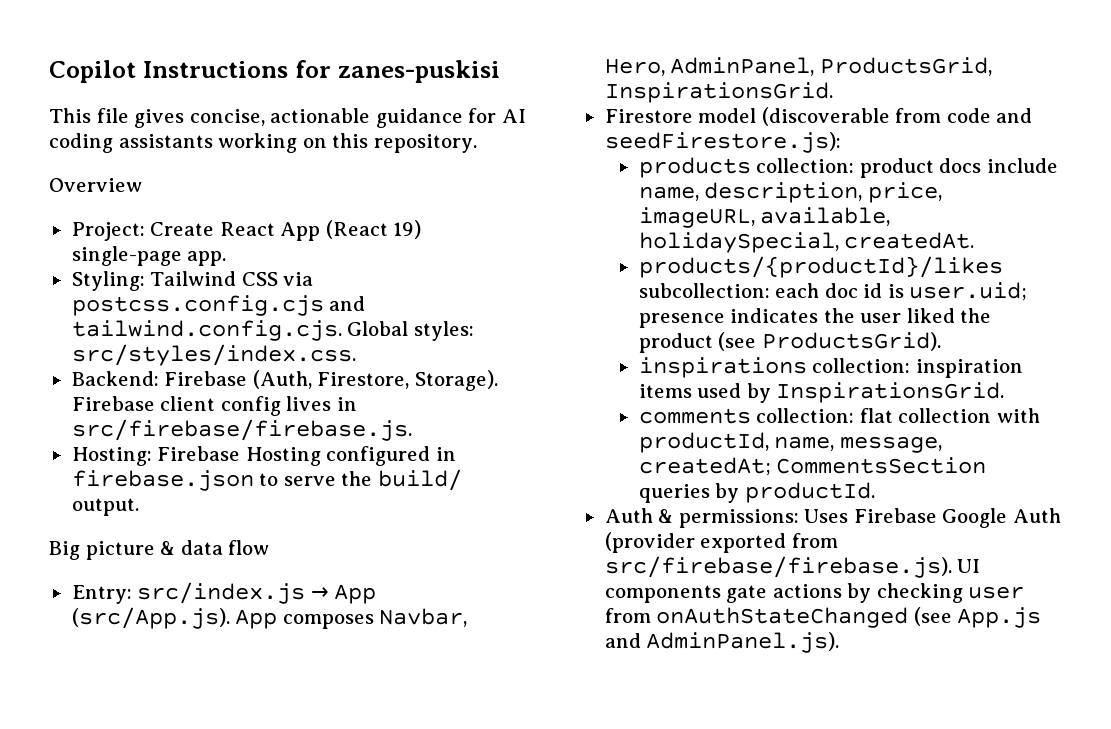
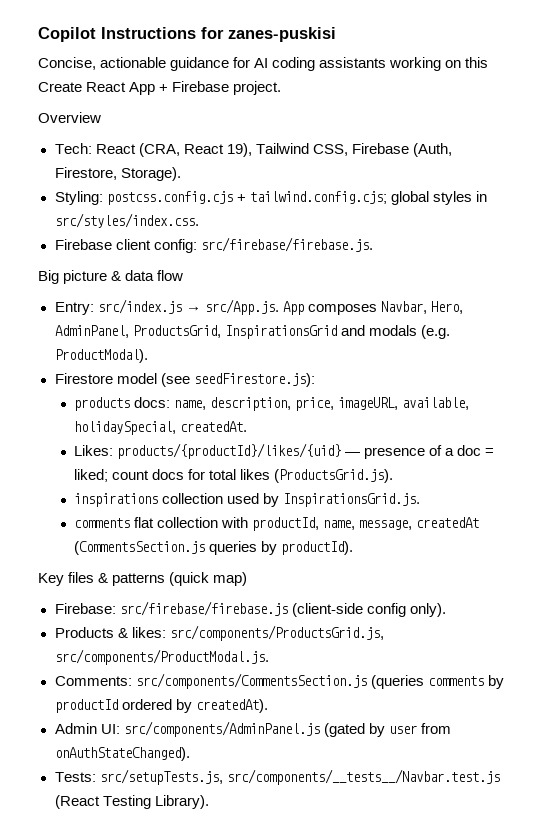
- This file gives concise, actionable guidance for AI coding assistants working on this repository.
+ Concise, actionable guidance for AI coding assistants working on this Create React App + Firebase project.
  Overview
- Project: Create React App (React 19) single-page app.
- Styling: Tailwind CSS via postcss.config.cjs and tailwind.config.cjs. Global styles: src/styles/index.css.
- Backend: Firebase (Auth, Firestore, Storage). Firebase client config lives in src/firebase/firebase.js.
- Hosting: Firebase Hosting configured in firebase.json to serve the build/ output.
+ Tech: React (CRA, React 19), Tailwind CSS, Firebase (Auth, Firestore, Storage).
+ Styling: postcss.config.cjs + tailwind.config.cjs; global styles in src/styles/index.css.
+ Firebase client config: src/firebase/firebase.js.
- Entry: src/index.js → App (src/App.js). App composes Navbar, Hero, AdminPanel, ProductsGrid, InspirationsGrid.
- Firestore model (discoverable from code and seedFirestore.js):
- products collection: product docs include name, description, price, imageURL, available, holidaySpecial, createdAt.
+ Entry: src/index.js → src/App.js. App composes Navbar, Hero, AdminPanel, ProductsGrid, InspirationsGrid and modals (e.g. ProductModal).
+ Firestore model (see seedFirestore.js):
+ products docs: name, description, price, imageURL, available, holidaySpecial, createdAt.
- products/{productId}/likes subcollection: each doc id is user.uid; presence indicates the user liked the product (see ProductsGrid).
- inspirations collection: inspiration items used by InspirationsGrid.
- comments collection: flat collection with productId, name, message, createdAt; CommentsSection queries by productId.
- Auth & permissions: Uses Firebase Google Auth (provider exported from src/firebase/firebase.js). UI components gate actions by checking user from onAuthStateChanged (see App.js and AdminPanel.js).
+ Likes: products/{productId}/likes/{uid} — presence of a doc = liked; count docs for total likes (ProductsGrid.js).
+ inspirations collection used by InspirationsGrid.js.
+ comments flat collection with productId, name, message, createdAt (CommentsSection.js queries by productId).
+ Key files & patterns (quick map)
+ Firebase: src/firebase/firebase.js (client-side config only).
+ Products & likes: src/components/ProductsGrid.js, src/components/ProductModal.js.
+ Comments: src/components/CommentsSection.js (queries comments by productId ordered by createdAt).
+ Admin UI: src/components/AdminPanel.js (gated by user from onAuthStateChanged).
+ Tests: src/setupTests.js, src/components/__tests__/Navbar.test.js (React Testing Library).

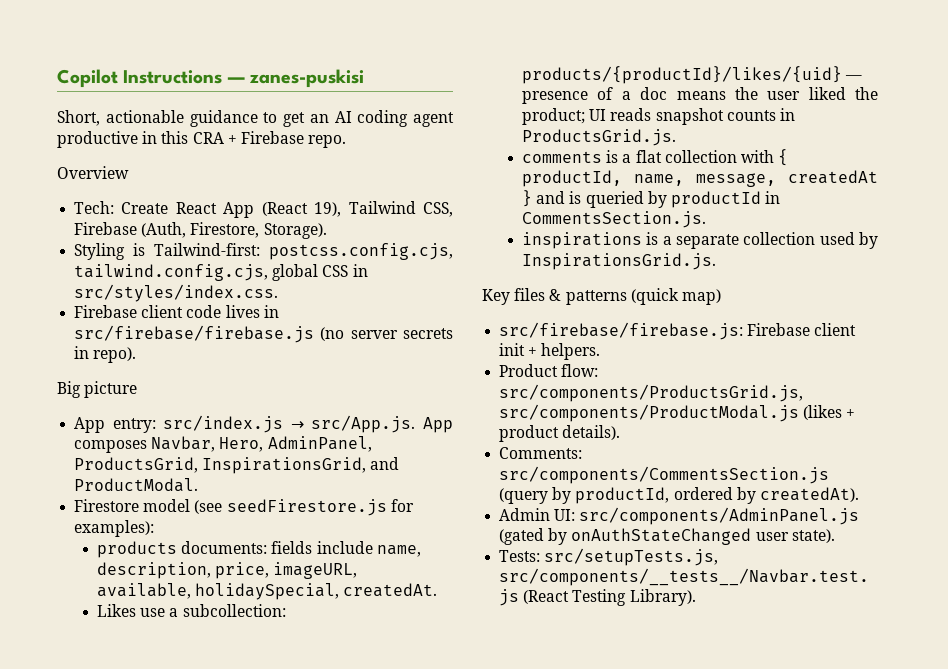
- Copilot Instructions for zanes-puskisi
+ Copilot Instructions — zanes-puskisi
- Concise, actionable guidance for AI coding assistants working on this Create React App + Firebase project.
+ Short, actionable guidance to get an AI coding agent productive in this CRA + Firebase repo.
- Tech: React (CRA, React 19), Tailwind CSS, Firebase (Auth, Firestore, Storage).
+ Tech: Create React App (React 19), Tailwind CSS, Firebase (Auth, Firestore, Storage).
- Styling: postcss.config.cjs + tailwind.config.cjs; global styles in src/styles/index.css.
- Firebase client config: src/firebase/firebase.js.
- Big picture & data flow
- Entry: src/index.js → src/App.js. App composes Navbar, Hero, AdminPanel, ProductsGrid, InspirationsGrid and modals (e.g. ProductModal).
- Firestore model (see seedFirestore.js):
- products docs: name, description, price, imageURL, available, holidaySpecial, createdAt.
+ Styling is Tailwind-first: postcss.config.cjs, tailwind.config.cjs, global CSS in src/styles/index.css.
+ Firebase client code lives in src/firebase/firebase.js (no server secrets in repo).
+ Big picture
+ App entry: src/index.js → src/App.js. App composes Navbar, Hero, AdminPanel, ProductsGrid, InspirationsGrid, and ProductModal.
+ Firestore model (see seedFirestore.js for examples):
+ products documents: fields include name, description, price, imageURL, available, holidaySpecial, createdAt.
- Likes: products/{productId}/likes/{uid} — presence of a doc = liked; count docs for total likes (ProductsGrid.js).
- inspirations collection used by InspirationsGrid.js.
- comments flat collection with productId, name, message, createdAt (CommentsSection.js queries by productId).
+ Likes use a subcollection: products/{productId}/likes/{uid} — presence of a doc means the user liked the product; UI reads snapshot counts in ProductsGrid.js.
+ comments is a flat collection with { productId, name, message, createdAt } and is queried by productId in CommentsSection.js.
+ inspirations is a separate collection used by InspirationsGrid.js.
- Firebase: src/firebase/firebase.js (client-side config only).
- Products & likes: src/components/ProductsGrid.js, src/components/ProductModal.js.
- Comments: src/components/CommentsSection.js (queries comments by productId ordered by createdAt).
+ src/firebase/firebase.js: Firebase client init + helpers.
+ Product flow: src/components/ProductsGrid.js, src/components/ProductModal.js (likes + product details).
+ Comments: src/components/CommentsSection.js (query by productId, ordered by createdAt).
- Admin UI: src/components/AdminPanel.js (gated by user from onAuthStateChanged).
+ Admin UI: src/components/AdminPanel.js (gated by onAuthStateChanged user state).

